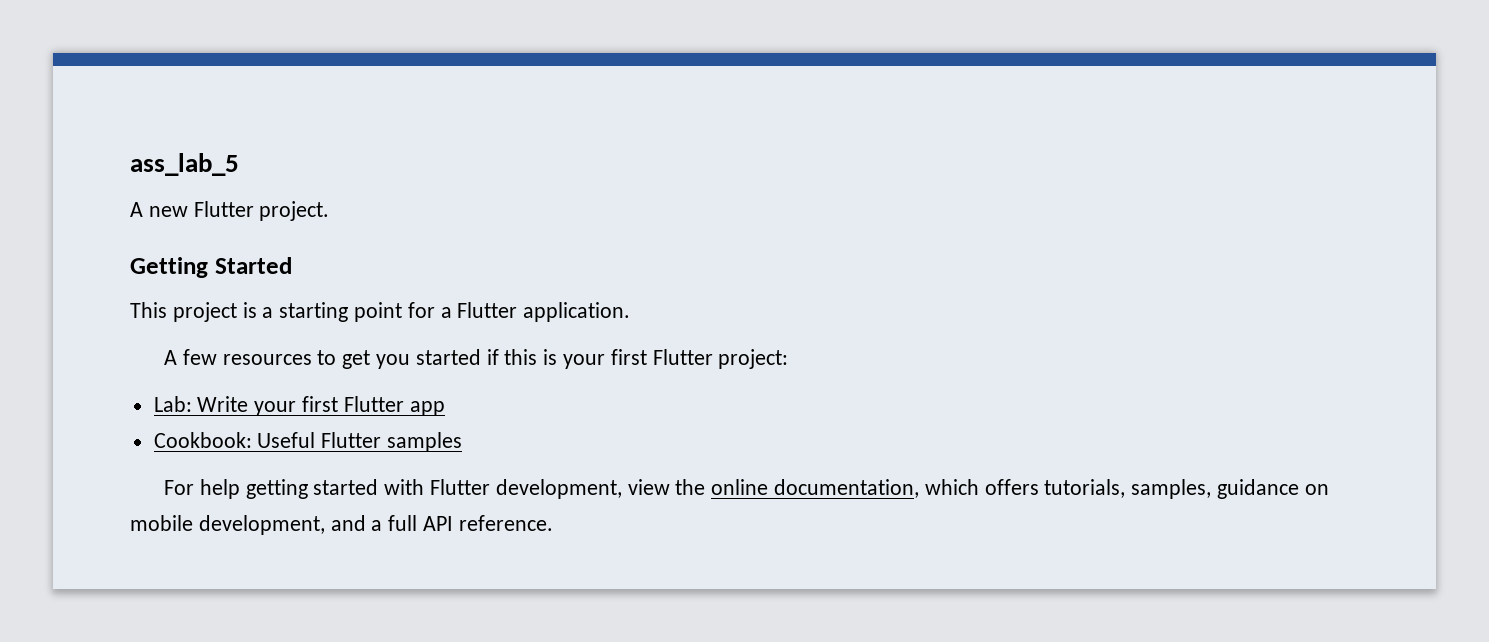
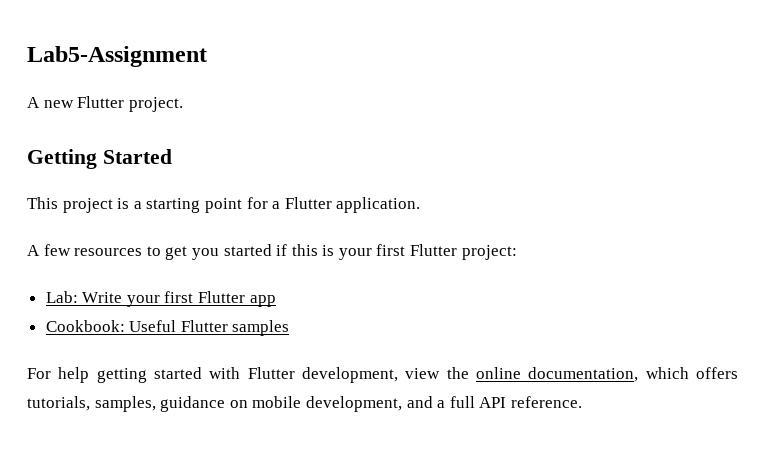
- ass_lab_5
+ Lab5-Assignment

